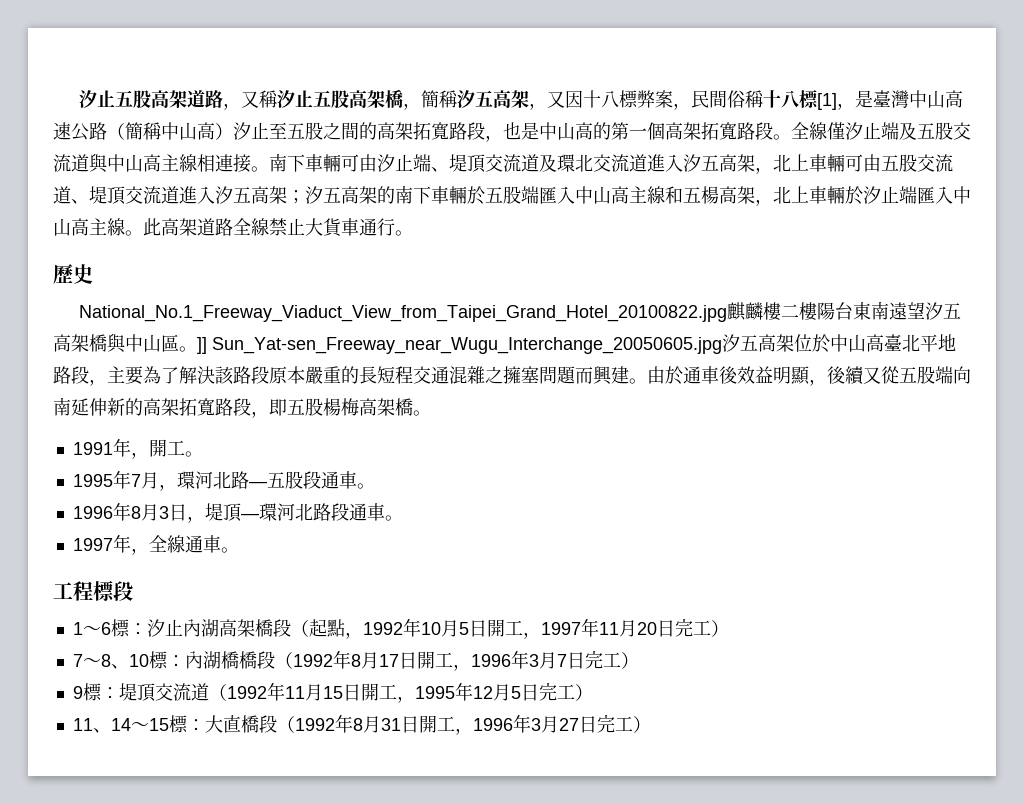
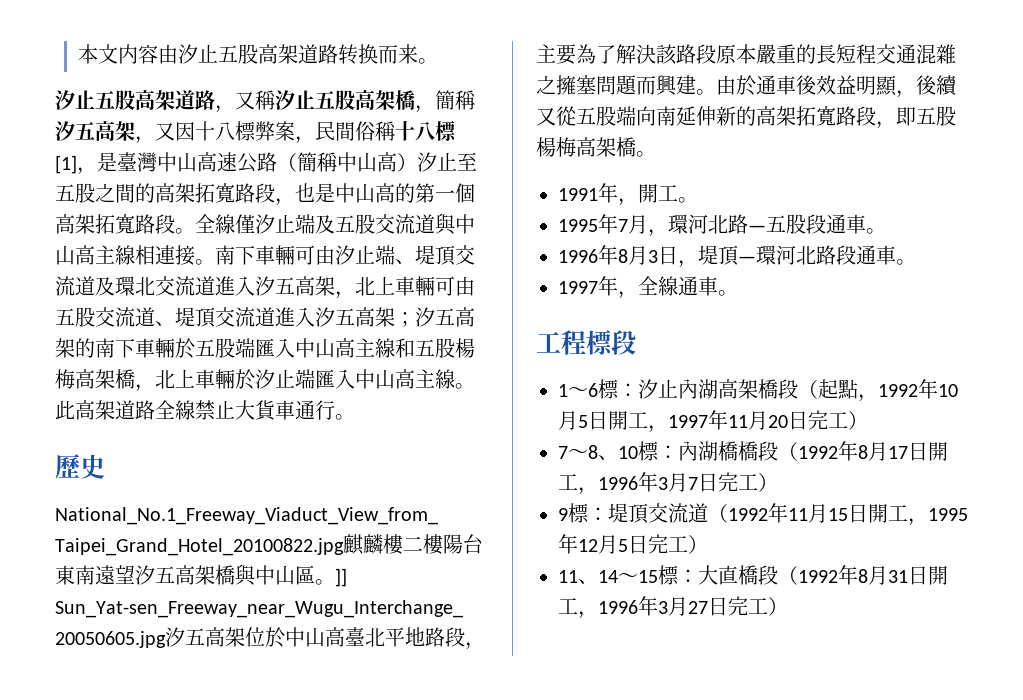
+ 本文内容由汐止五股高架道路转换而来。
- 南下車輛可由汐止端、堤頂交流道及環北交流道進入汐五高架，北上車輛可由五股交流道、堤頂交流道進入汐五高架；汐五高架的南下車輛於五股端匯入中山高主線和五楊高架，北上車輛於汐止端匯入中山高主線。
+ 南下車輛可由汐止端、堤頂交流道及環北交流道進入汐五高架，北上車輛可由五股交流道、堤頂交流道進入汐五高架；汐五高架的南下車輛於五股端匯入中山高主線和五股楊梅高架橋，北上車輛於汐止端匯入中山高主線。

